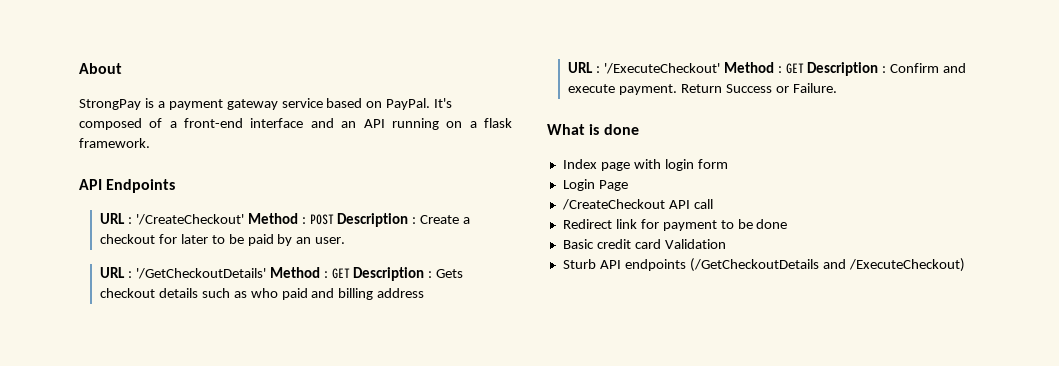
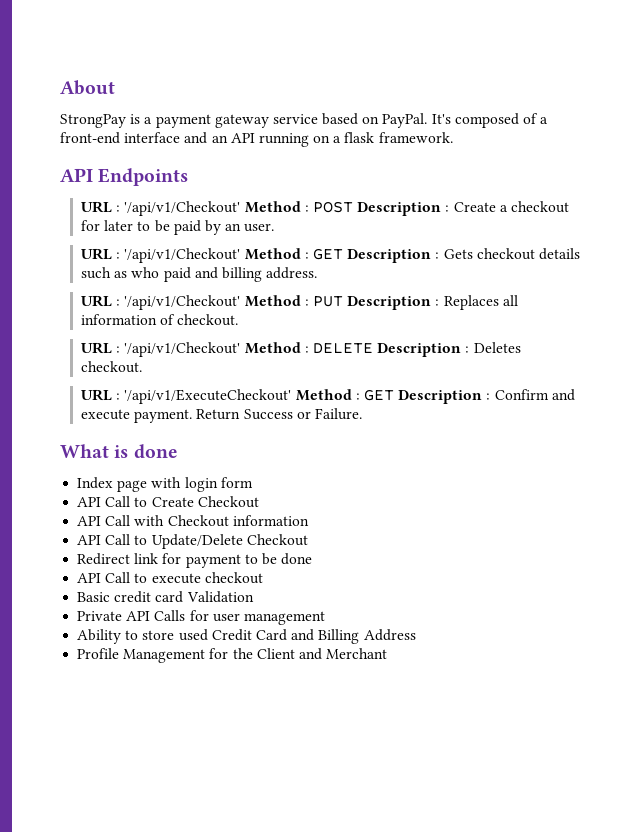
- URL : '/CreateCheckout' Method : POST Description : Create a checkout for later to be paid by an user.
+ URL : '/api/v1/Checkout' Method : POST Description : Create a checkout for later to be paid by an user.
- URL : '/GetCheckoutDetails' Method : GET Description : Gets checkout details such as who paid and billing address
- URL : '/ExecuteCheckout' Method : GET Description : Confirm and execute payment.
+ URL : '/api/v1/Checkout' Method : GET Description : Gets checkout details such as who paid and billing address.
+ URL : '/api/v1/Checkout' Method : PUT Description : Replaces all information of checkout.
+ URL : '/api/v1/Checkout' Method : DELETE Description : Deletes checkout.
+ URL : '/api/v1/ExecuteCheckout' Method : GET Description : Confirm and execute payment.
- Login Page
- /CreateCheckout API call
+ API Call to Create Checkout
+ API Call with Checkout information
+ API Call to Update/Delete Checkout
+ API Call to execute checkout
- Sturb API endpoints (/GetCheckoutDetails and /ExecuteCheckout)
+ Private API Calls for user management
+ Ability to store used Credit Card and Billing Address
+ Profile Management for the Client and Merchant

